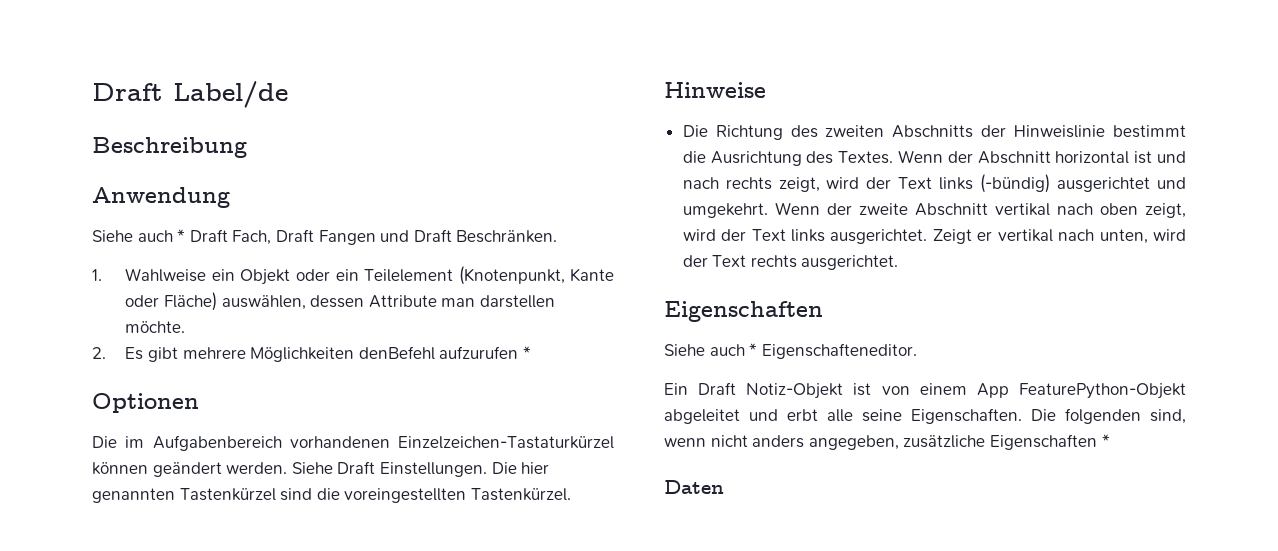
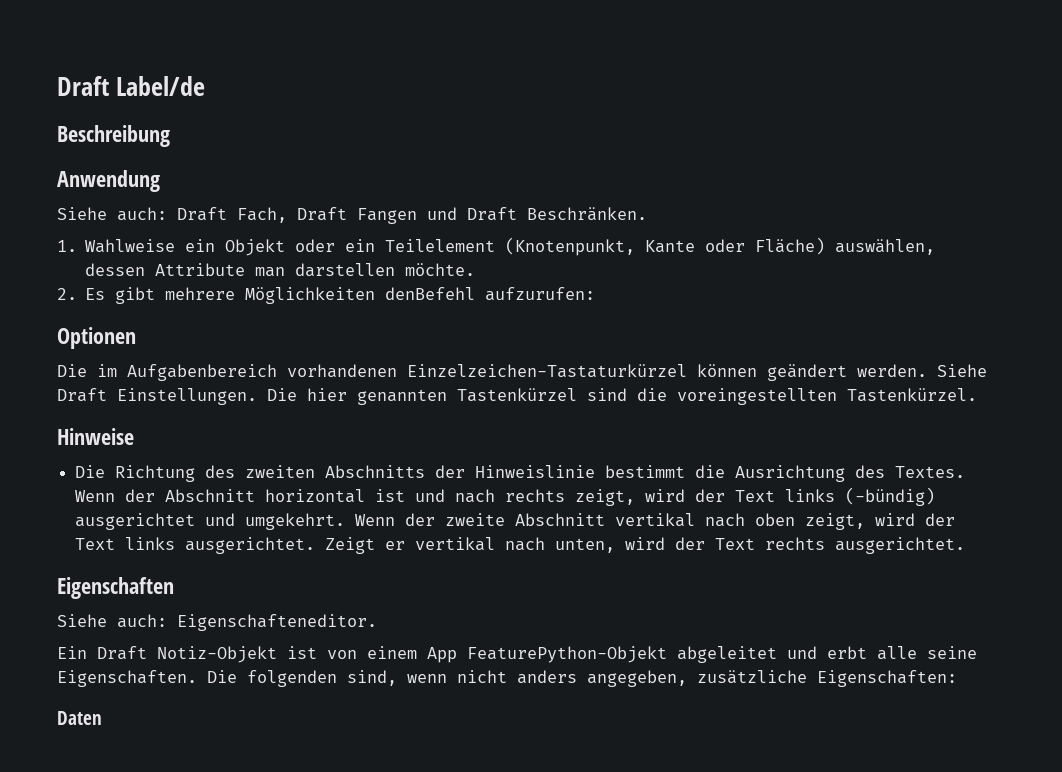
- Siehe auch * Draft Fach, Draft Fangen und Draft Beschränken.
+ Siehe auch: Draft Fach, Draft Fangen und Draft Beschränken.
- 2. Es gibt mehrere Möglichkeiten denBefehl aufzurufen *
+ 2. Es gibt mehrere Möglichkeiten denBefehl aufzurufen:
- Siehe auch * Eigenschafteneditor.
+ Siehe auch: Eigenschafteneditor.
- Die folgenden sind, wenn nicht anders angegeben, zusätzliche Eigenschaften *
+ Die folgenden sind, wenn nicht anders angegeben, zusätzliche Eigenschaften:

